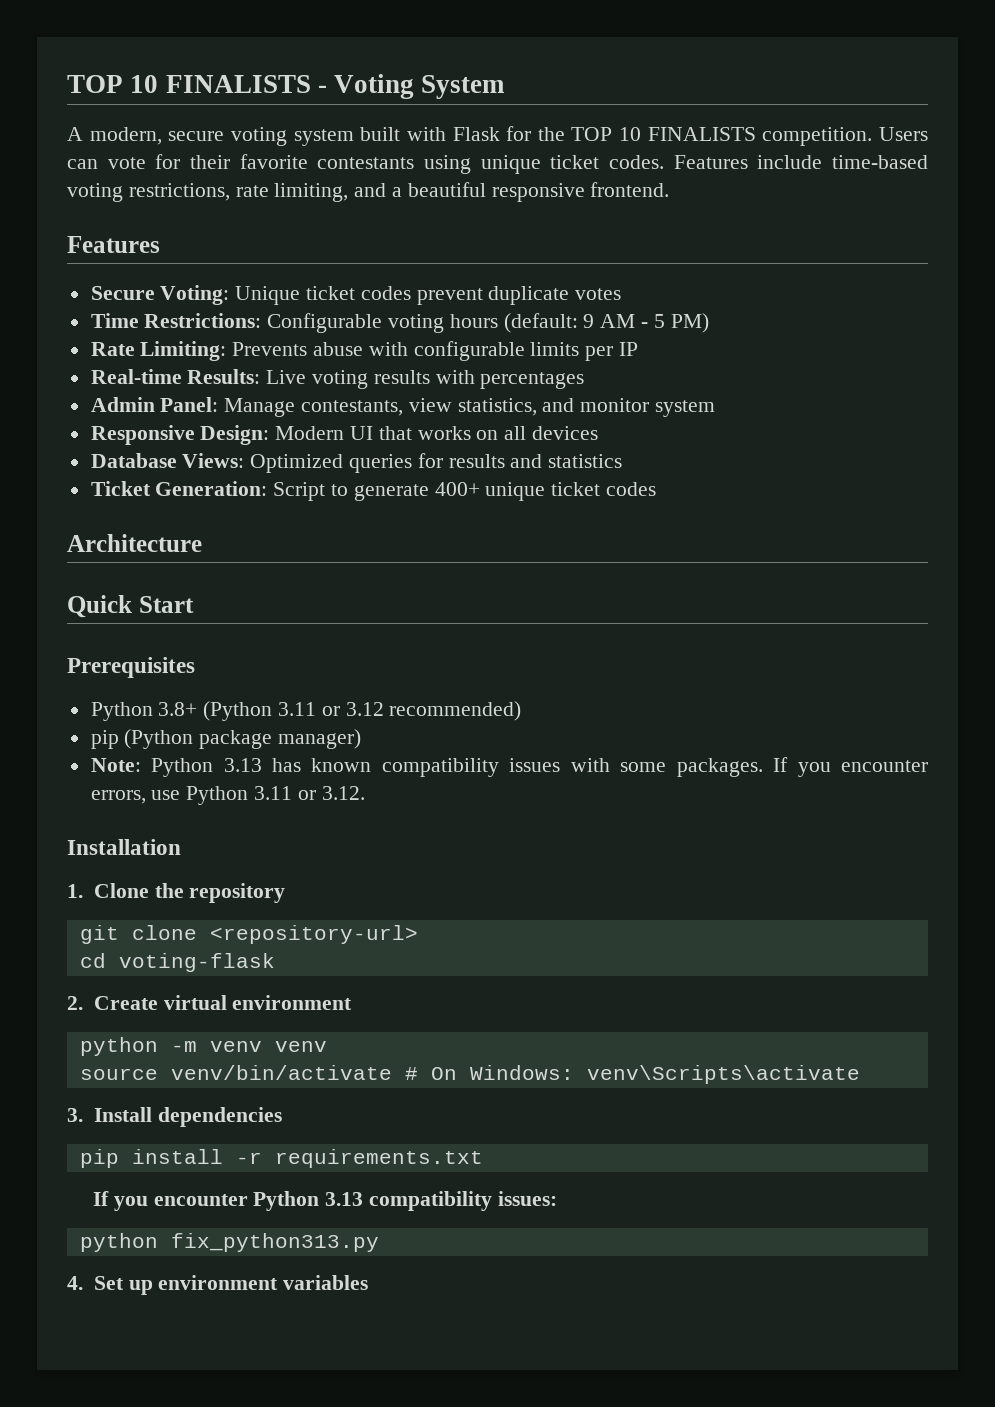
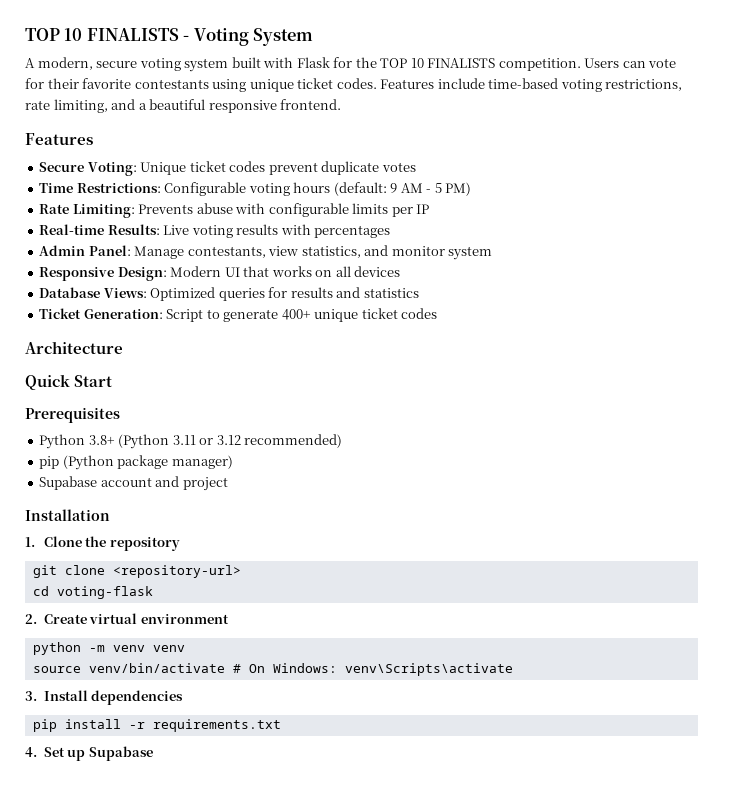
- Note: Python 3.13 has known compatibility issues with some packages. If you encounter errors, use Python 3.11 or 3.12.
+ Supabase account and project
- If you encounter Python 3.13 compatibility issues:
- python fix_python313.py
- 4. Set up environment variables
+ 4. Set up Supabase

